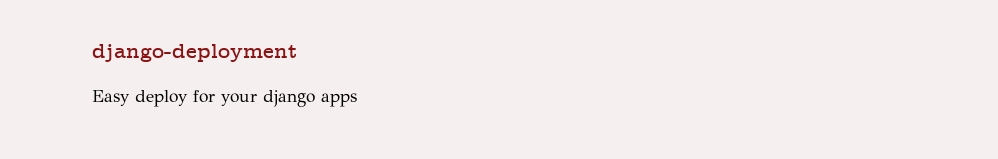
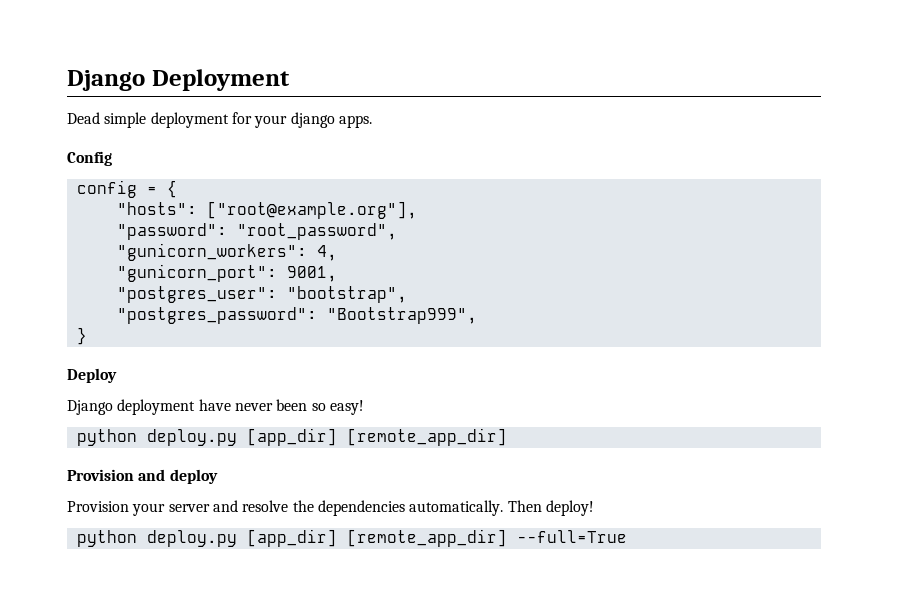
- django-deployment
- Easy deploy for your django apps
+ Django Deployment
+ Dead simple deployment for your django apps.
+ Config
+ config = {
+ "hosts": ["root@example.org"],
+ "password": "root_password",
+ "gunicorn_workers": 4,
+ "gunicorn_port": 9001,
+ "postgres_user": "bootstrap",
+ "postgres_password": "Bootstrap999",
+ }
+ Deploy
+ Django deployment have never been so easy!
+ python deploy.py [app_dir] [remote_app_dir]
+ Provision and deploy
+ Provision your server and resolve the dependencies automatically. Then deploy!
+ python deploy.py [app_dir] [remote_app_dir] --full=True

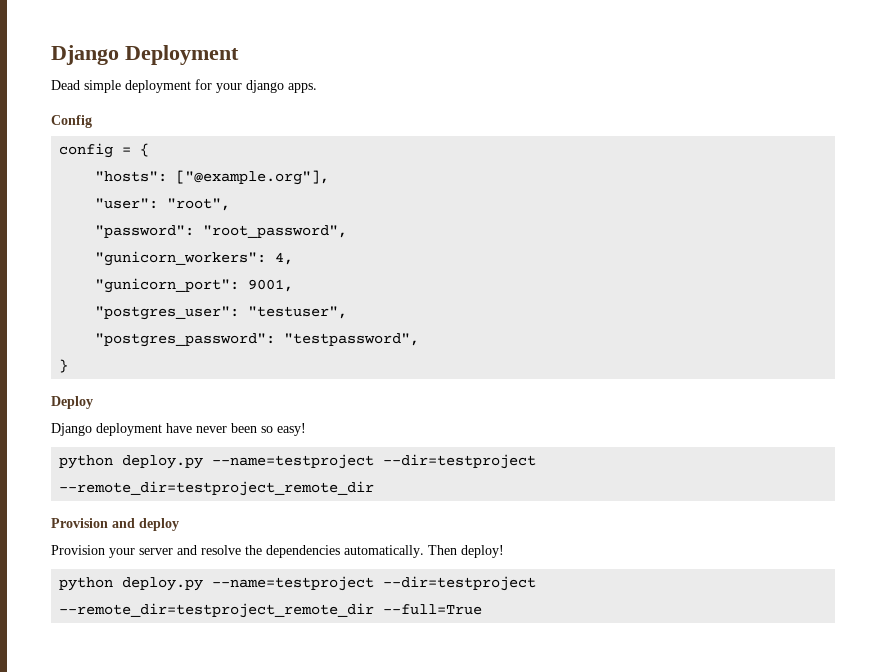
- "hosts": ["root@example.org"],
+ "hosts": ["@example.org"],
+ "user": "root",
- "postgres_user": "bootstrap",
+ "postgres_user": "testuser",
- "postgres_password": "Bootstrap999",
+ "postgres_password": "testpassword",
  Django deployment have never been so easy!
- python deploy.py [app_dir] [remote_app_dir]
+ python deploy.py --name=testproject --dir=testproject --remote_dir=testproject_remote_dir
- python deploy.py [app_dir] [remote_app_dir] --full=True
+ python deploy.py --name=testproject --dir=testproject --remote_dir=testproject_remote_dir --full=True

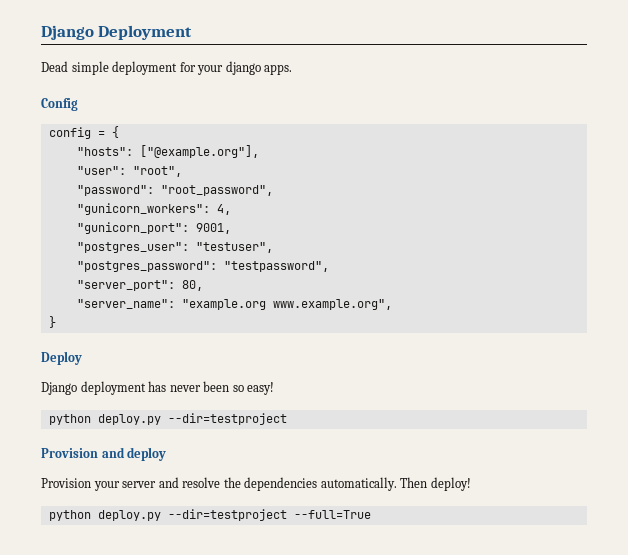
+ "server_port": 80,
+ "server_name": "example.org www.example.org",
- Django deployment have never been so easy!
- python deploy.py --name=testproject --dir=testproject --remote_dir=testproject_remote_dir
+ Django deployment has never been so easy!
+ python deploy.py --dir=testproject
- python deploy.py --name=testproject --dir=testproject --remote_dir=testproject_remote_dir --full=True
+ python deploy.py --dir=testproject --full=True

